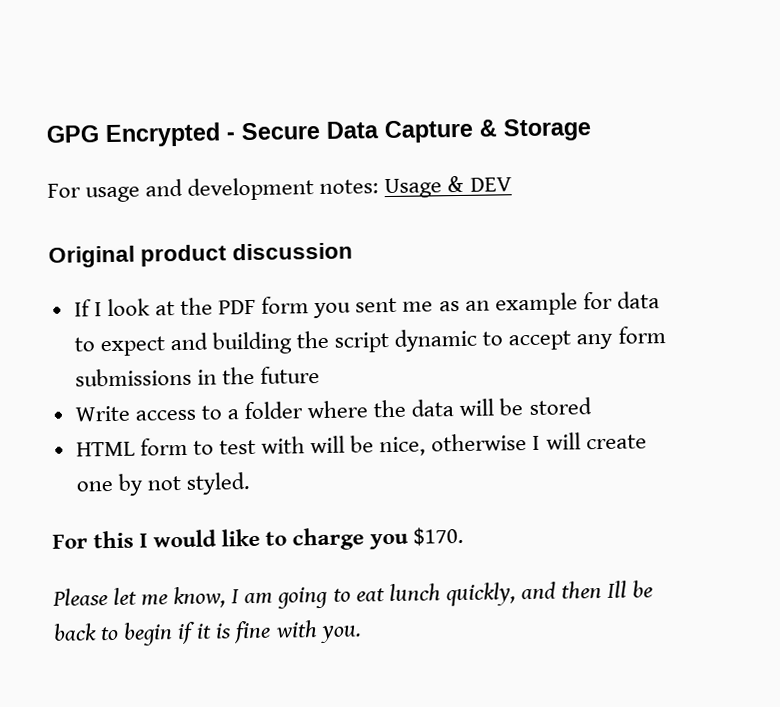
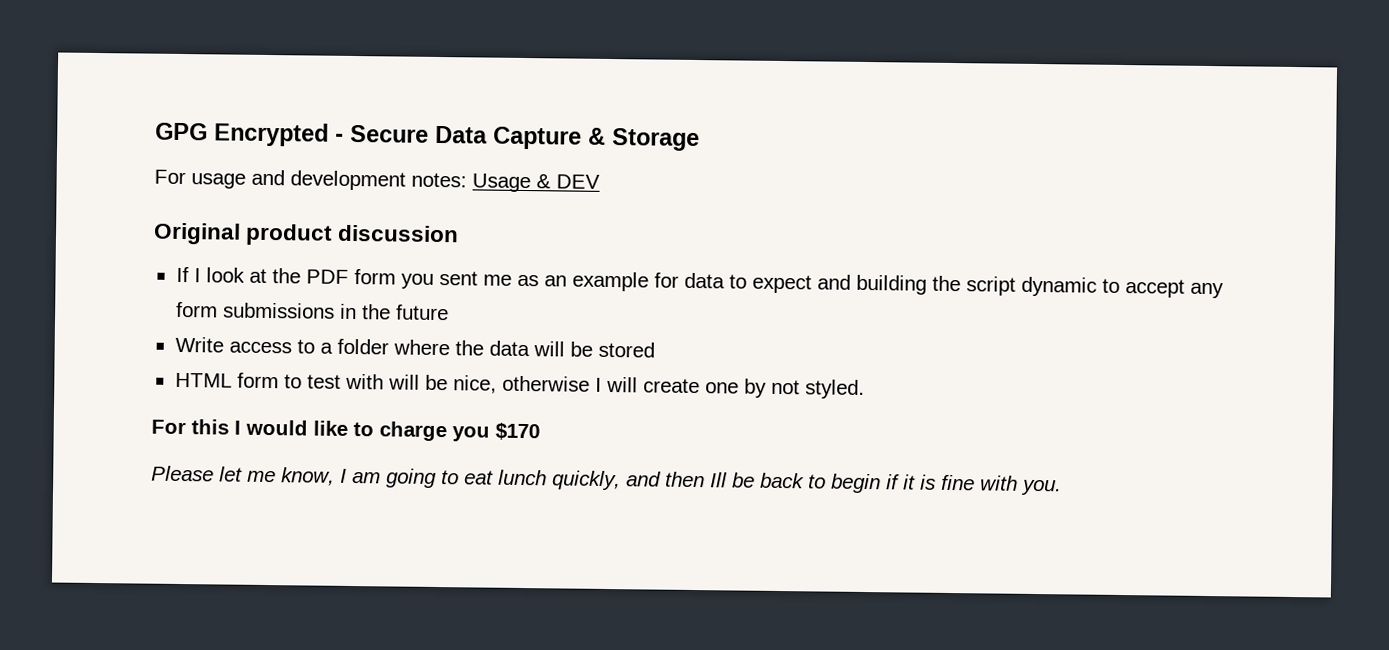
- For this I would like to charge you $170.
+ For this I would like to charge you $170

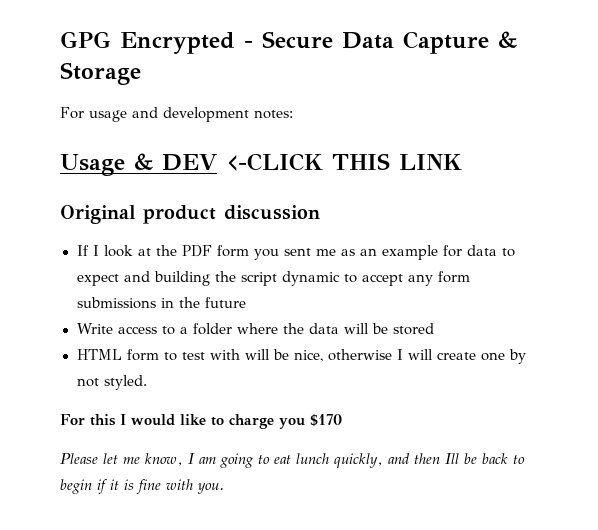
- For usage and development notes: Usage & DEV
+ For usage and development notes:
+ Usage & DEV <-CLICK THIS LINK

